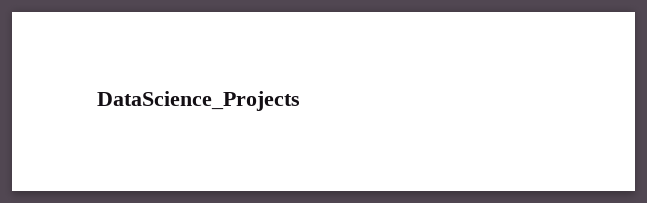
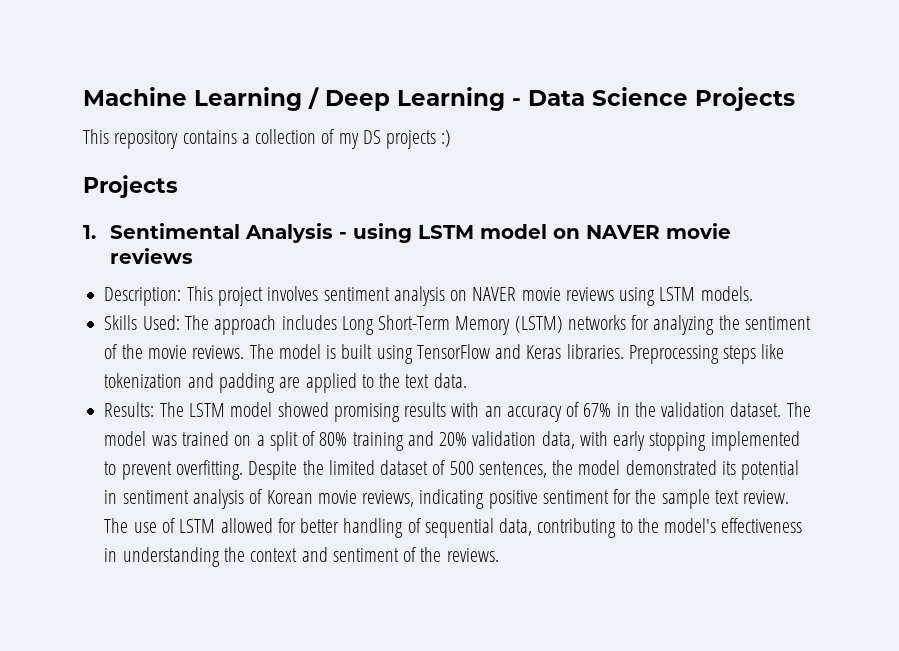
- DataScience_Projects
+ Machine Learning / Deep Learning - Data Science Projects
+ This repository contains a collection of my DS projects :)
+ Projects
+ 1. Sentimental Analysis - using LSTM model on NAVER movie reviews
+ Description: This project involves sentiment analysis on NAVER movie reviews using LSTM models.
+ Skills Used: The approach includes Long Short-Term Memory (LSTM) networks for analyzing the sentiment of the movie reviews. The model is built using TensorFlow and Keras libraries. Preprocessing steps like tokenization and padding are applied to the text data.
+ Results: The LSTM model showed promising results with an accuracy of 67% in the validation dataset. The model was trained on a split of 80% training and 20% validation data, with early stopping implemented to prevent overfitting. Despite the limited dataset of 500 sentences, the model demonstrated its potential in sentiment analysis of Korean movie reviews, indicating positive sentiment for the sample text review. The use of LSTM allowed for better handling of sequential data, contributing to the model's effectiveness in understanding the context and sentiment of the reviews.

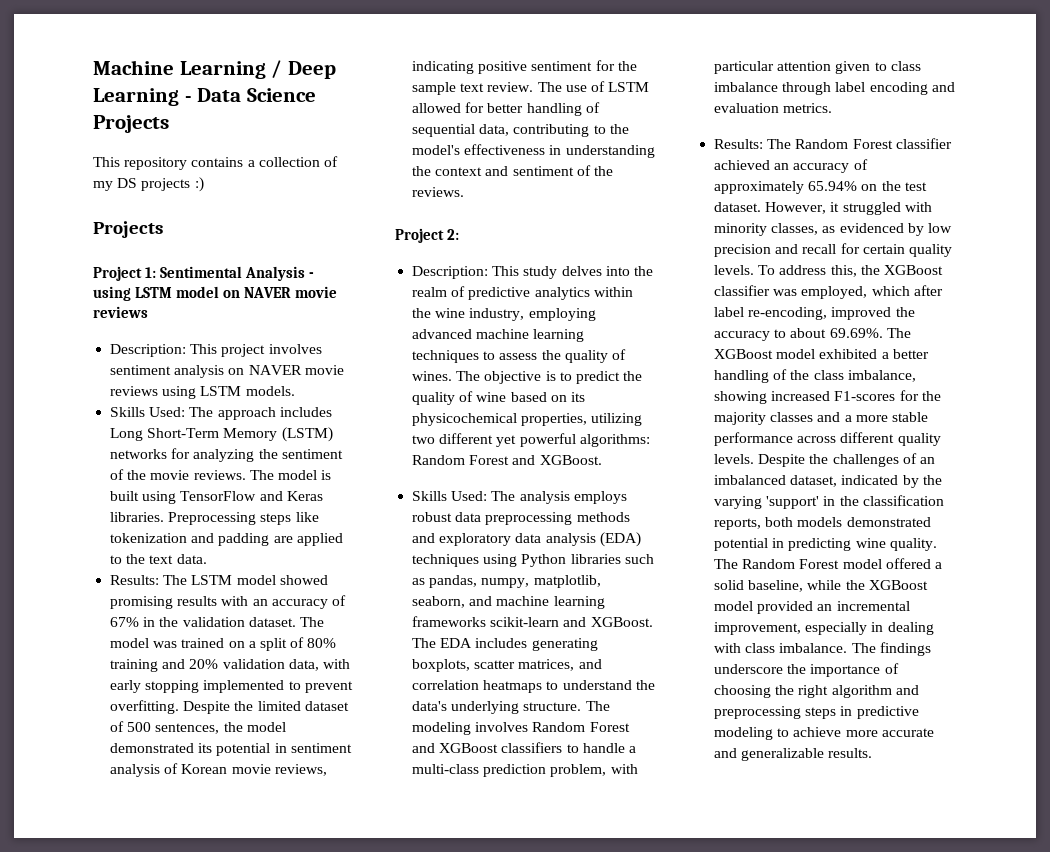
- 1. Sentimental Analysis - using LSTM model on NAVER movie reviews
+ Project 1: Sentimental Analysis - using LSTM model on NAVER movie reviews
+ Project 2:
+ Description: This study delves into the realm of predictive analytics within the wine industry, employing advanced machine learning techniques to assess the quality of wines. The objective is to predict the quality of wine based on its physicochemical properties, utilizing two different yet powerful algorithms: Random Forest and XGBoost.
+ Skills Used: The analysis employs robust data preprocessing methods and exploratory data analysis (EDA) techniques using Python libraries such as pandas, numpy, matplotlib, seaborn, and machine learning frameworks scikit-learn and XGBoost. The EDA includes generating boxplots, scatter matrices, and correlation heatmaps to understand the data's underlying structure. The modeling involves Random Forest and XGBoost classifiers to handle a multi-class prediction problem, with particular attention given to class imbalance through label encoding and evaluation metrics.
+ Results: The Random Forest classifier achieved an accuracy of approximately 65.94% on the test dataset. However, it struggled with minority classes, as evidenced by low precision and recall for certain quality levels. To address this, the XGBoost classifier was employed, which after label re-encoding, improved the accuracy to about 69.69%. The XGBoost model exhibited a better handling of the class imbalance, showing increased F1-scores for the majority classes and a more stable performance across different quality levels. Despite the challenges of an imbalanced dataset, indicated by the varying 'support' in the classification reports, both models demonstrated potential in predicting wine quality. The Random Forest model offered a solid baseline, while the XGBoost model provided an incremental improvement, especially in dealing with class imbalance. The findings underscore the importance of choosing the right algorithm and preprocessing steps in predictive modeling to achieve more accurate and generalizable results.

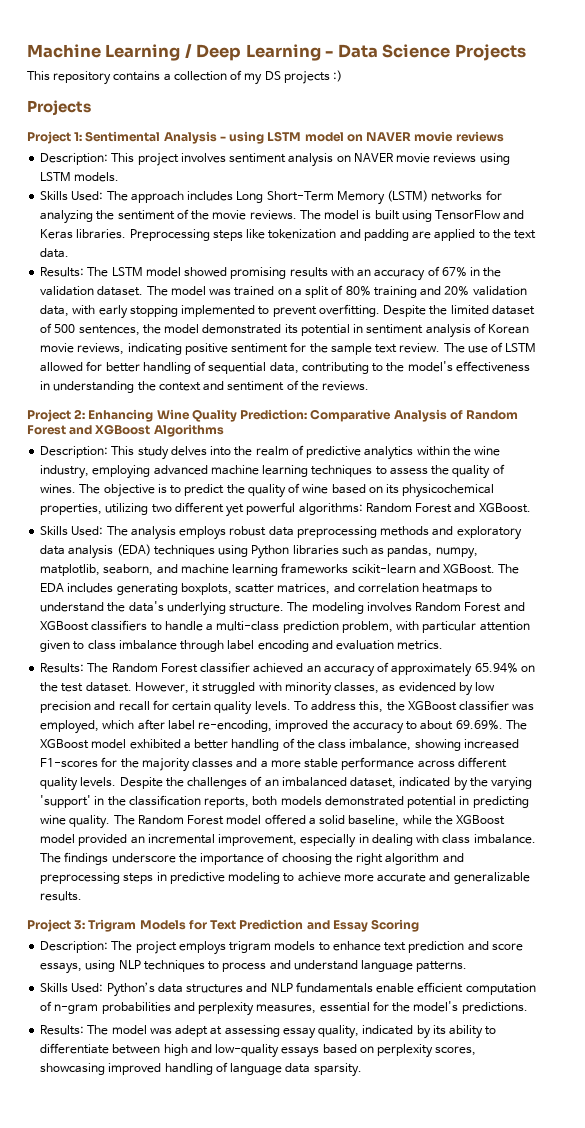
- Project 2:
+ Project 2: Enhancing Wine Quality Prediction: Comparative Analysis of Random Forest and XGBoost Algorithms
+ Project 3: Trigram Models for Text Prediction and Essay Scoring
+ Description: The project employs trigram models to enhance text prediction and score essays, using NLP techniques to process and understand language patterns.
+ Skills Used: Python’s data structures and NLP fundamentals enable efficient computation of n-gram probabilities and perplexity measures, essential for the model's predictions.
+ Results: The model was adept at assessing essay quality, indicated by its ability to differentiate between high and low-quality essays based on perplexity scores, showcasing improved handling of language data sparsity.

